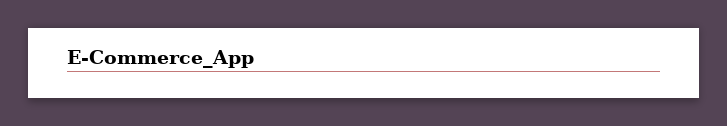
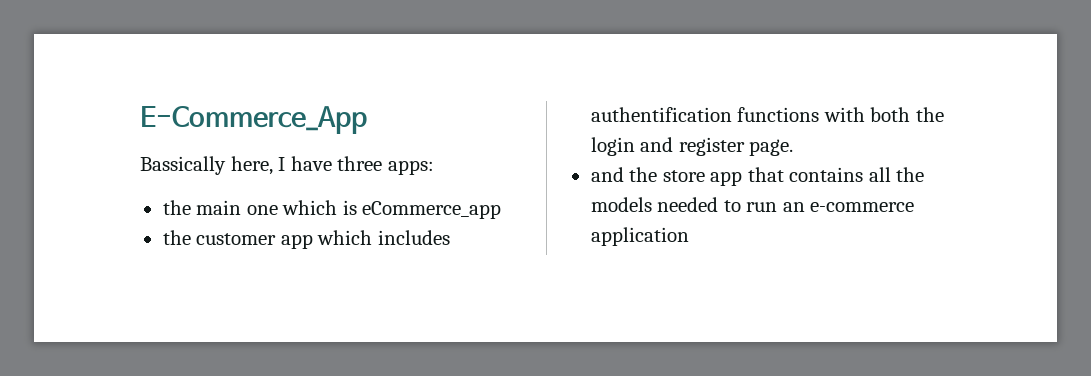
+ Bassically here, I have three apps:
+ the main one which is eCommerce_app
+ the customer app which includes authentification functions with both the login and register page.
+ and the store app that contains all the models needed to run an e-commerce application

